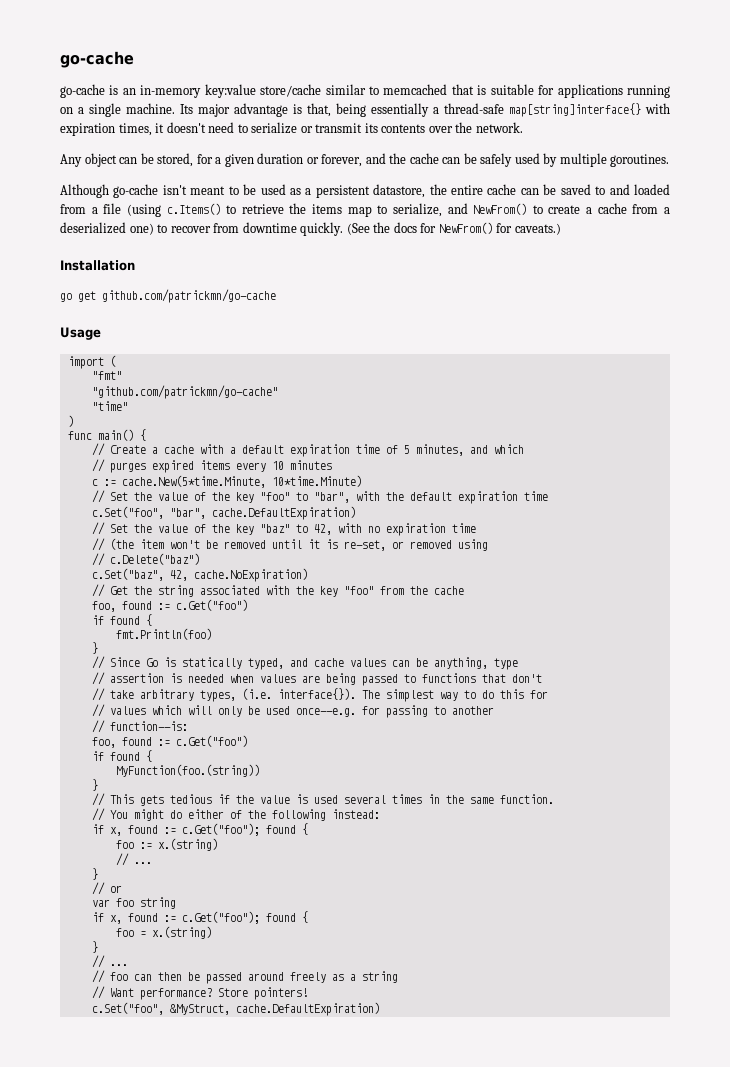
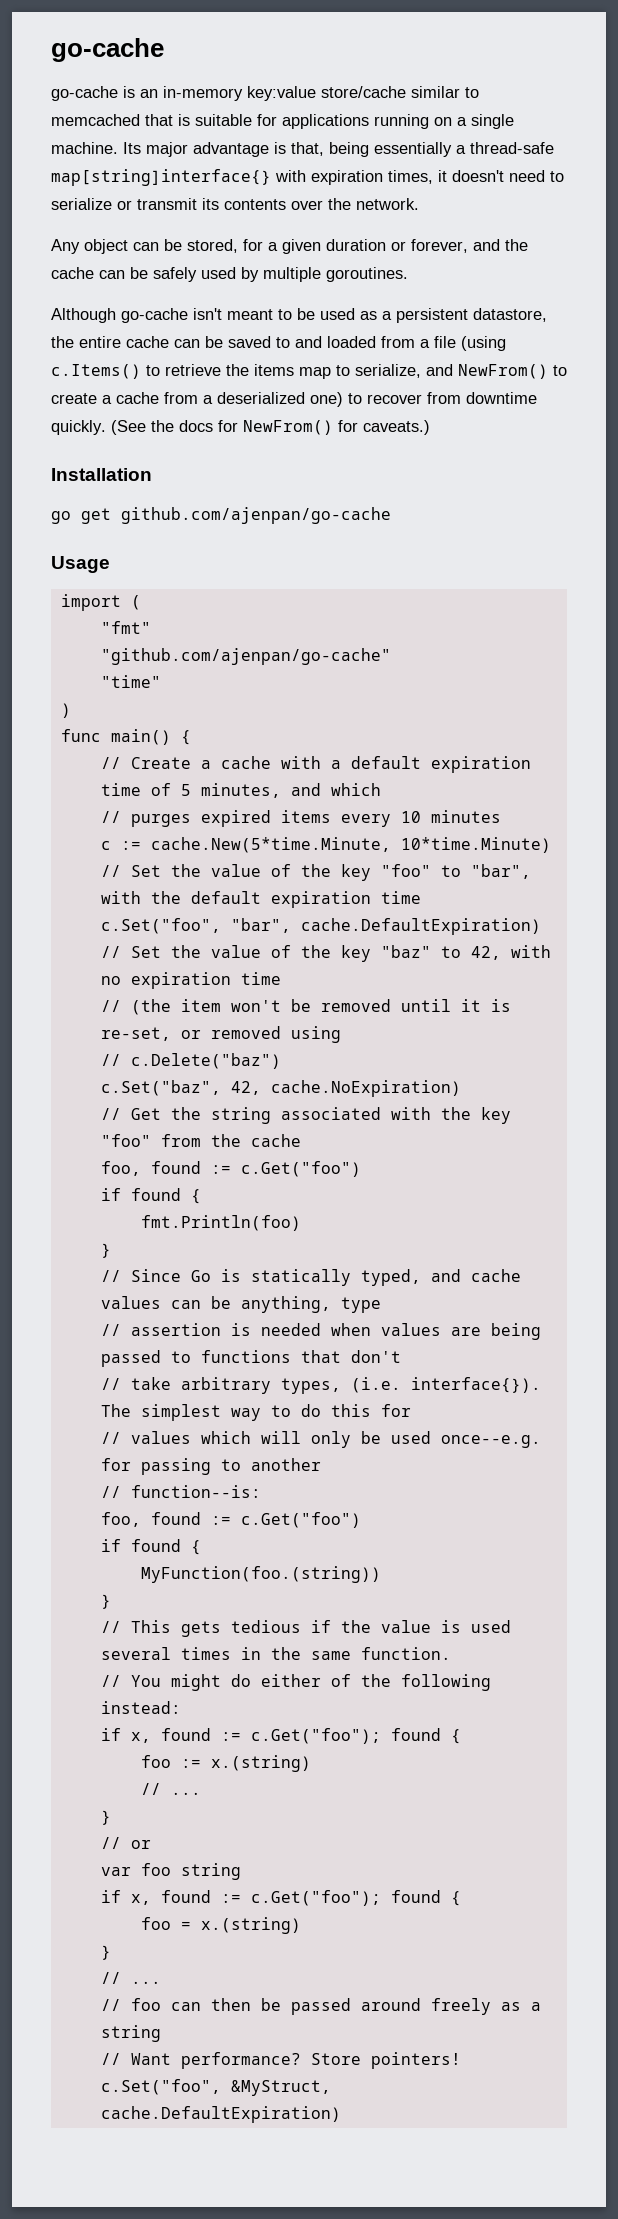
- go get github.com/patrickmn/go-cache
+ go get github.com/ajenpan/go-cache
- "github.com/patrickmn/go-cache"
+ "github.com/ajenpan/go-cache"

